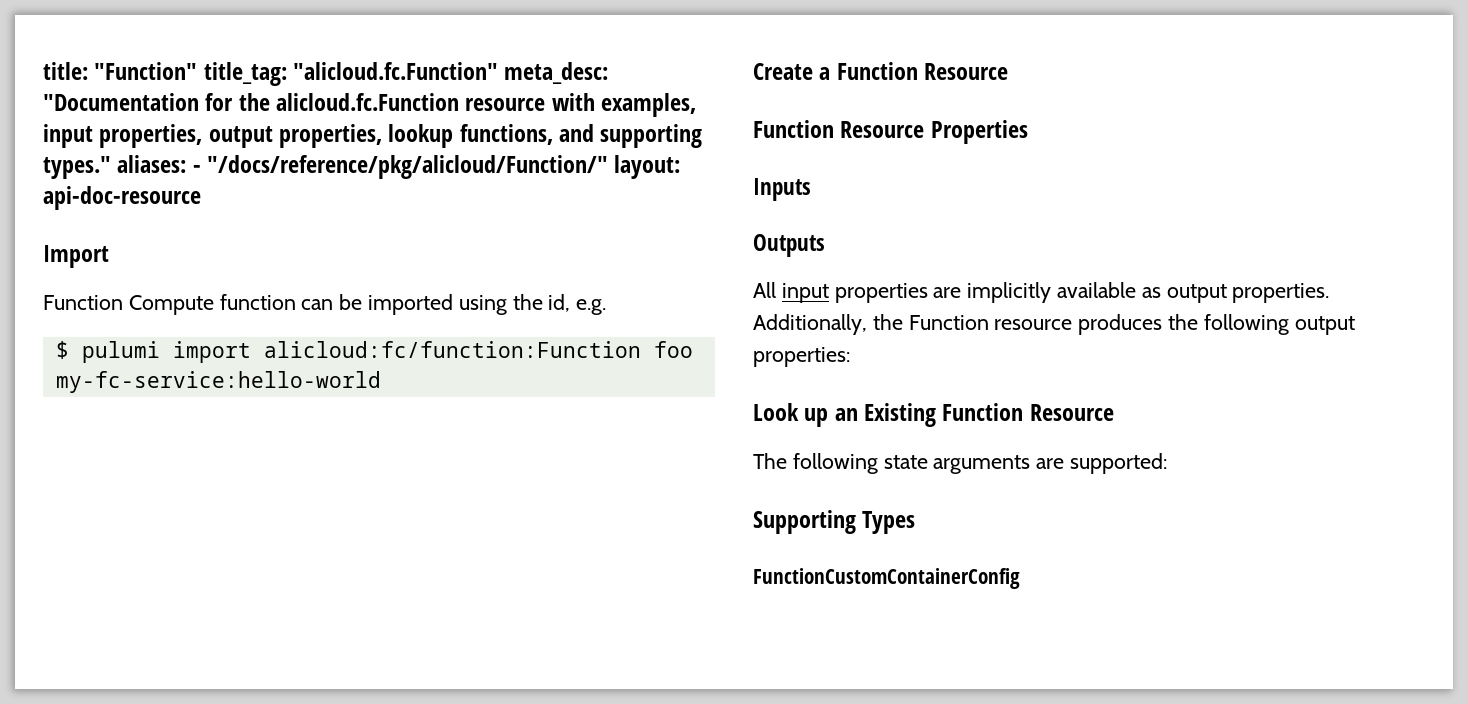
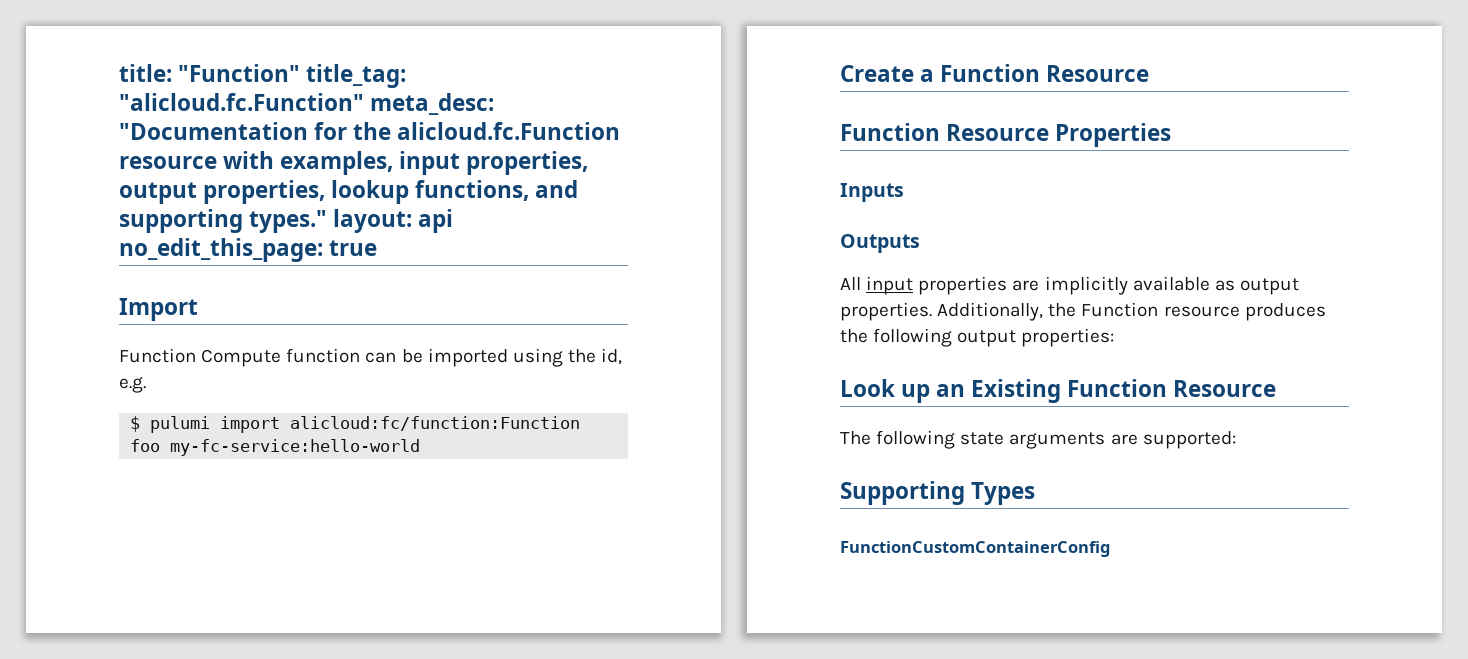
- title: "Function" title_tag: "alicloud.fc.Function" meta_desc: "Documentation for the alicloud.fc.Function resource with examples, input properties, output properties, lookup functions, and supporting types." aliases: - "/docs/reference/pkg/alicloud/Function/" layout: api-doc-resource
+ title: "Function" title_tag: "alicloud.fc.Function" meta_desc: "Documentation for the alicloud.fc.Function resource with examples, input properties, output properties, lookup functions, and supporting types." layout: api no_edit_this_page: true

